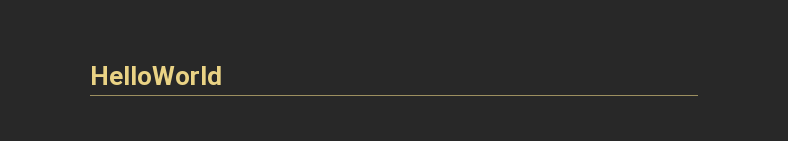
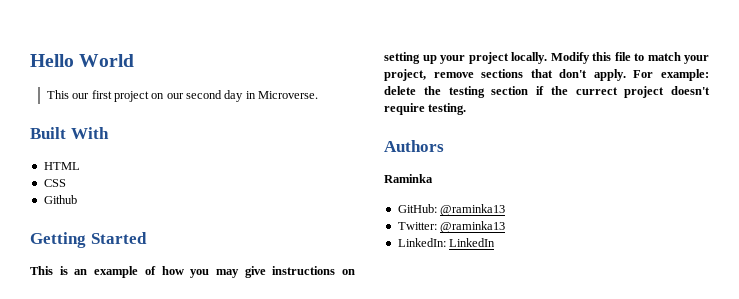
- HelloWorld
+ Hello World
+ This our first project on our second day in Microverse.
+ Built With
+ HTML
+ CSS
+ Github
+ Getting Started
+ This is an example of how you may give instructions on setting up your project locally. Modify this file to match your project, remove sections that don't apply. For example: delete the testing section if the currect project doesn't require testing.
+ Authors
+ Raminka
+ GitHub: @raminka13
+ Twitter: @raminka13
+ LinkedIn: LinkedIn

